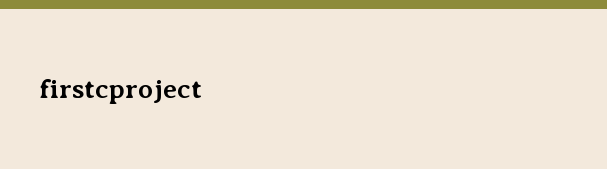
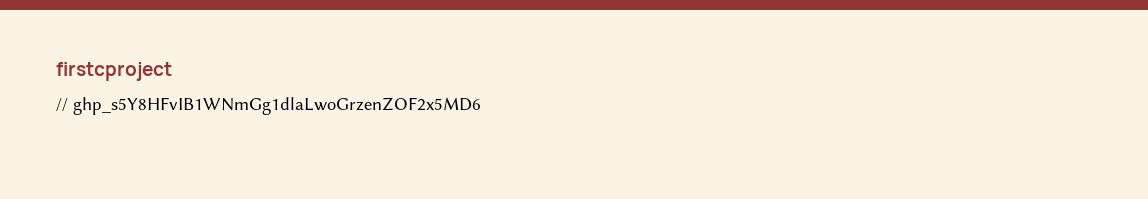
+ // 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

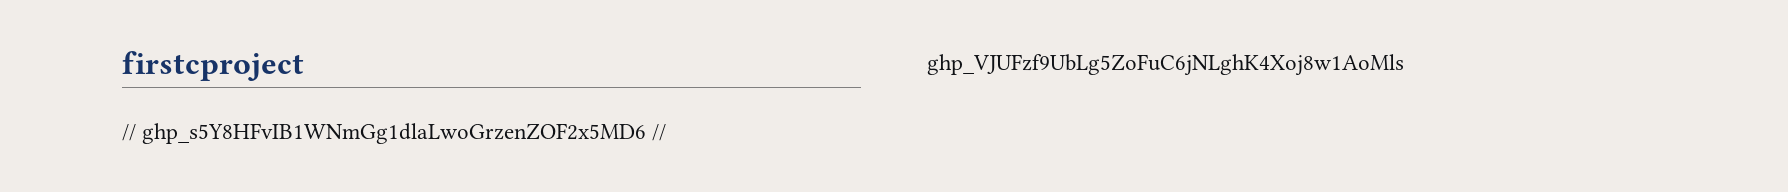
- // 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
+ // 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 // 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

